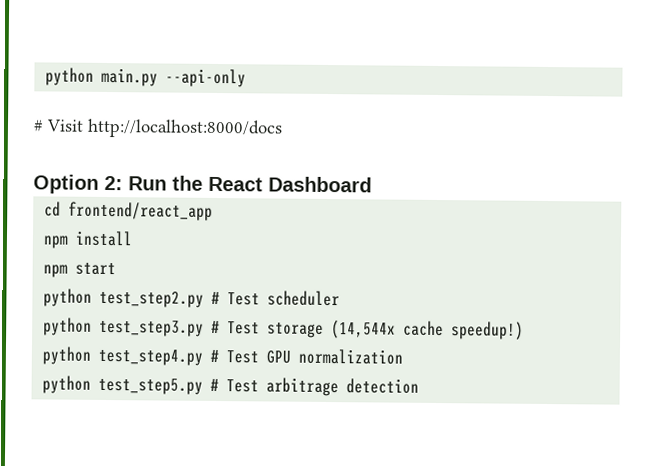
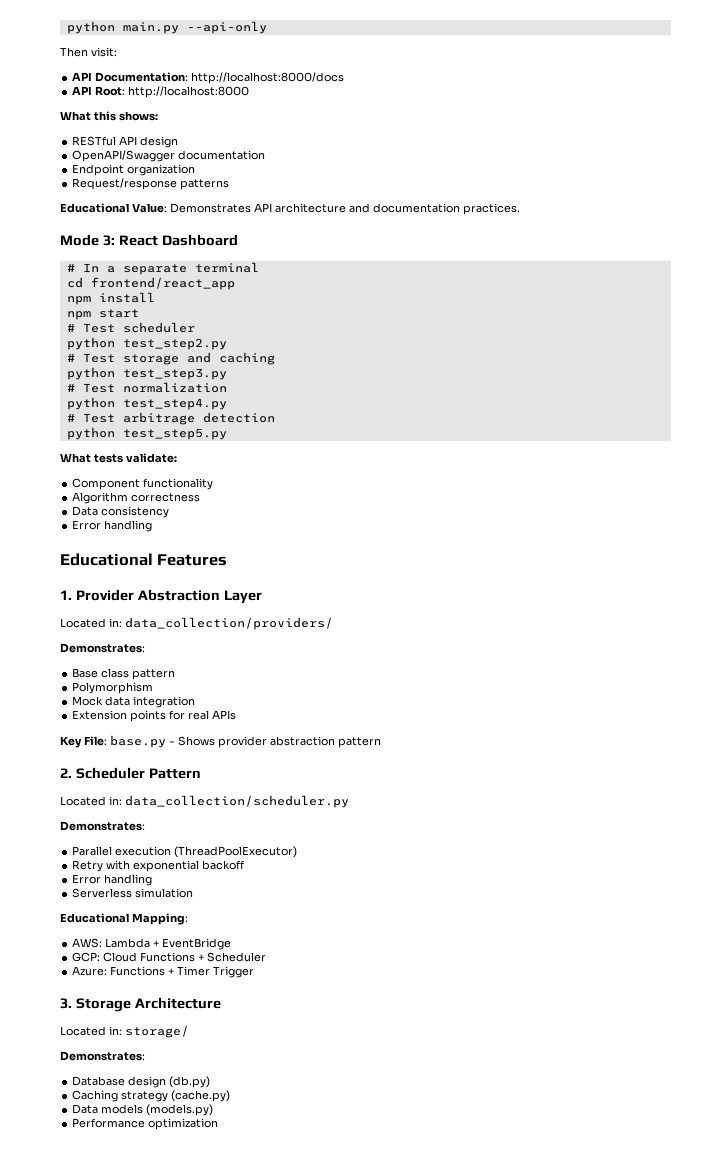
- # Visit http://localhost:8000/docs
- Option 2: Run the React Dashboard
+ Then visit:
+ API Documentation: http://localhost:8000/docs
+ API Root: http://localhost:8000
+ What this shows:
+ RESTful API design
+ OpenAPI/Swagger documentation
+ Endpoint organization
+ Request/response patterns
+ Educational Value: Demonstrates API architecture and documentation practices.
+ Mode 3: React Dashboard
+ # In a separate terminal
- python test_step2.py # Test scheduler
+ # Test scheduler
- python test_step3.py # Test storage (14,544x cache speedup!)
- python test_step4.py # Test GPU normalization
- python test_step5.py # Test arbitrage detection
+ python test_step2.py
+ # Test storage and caching
+ python test_step3.py
+ # Test normalization
+ python test_step4.py
+ # Test arbitrage detection
+ python test_step5.py
+ What tests validate:
+ Component functionality
+ Algorithm correctness
+ Data consistency
+ Error handling
+ Educational Features
+ 1. Provider Abstraction Layer
+ Located in: data_collection/providers/
+ Demonstrates:
+ Base class pattern
+ Polymorphism
+ Mock data integration
+ Extension points for real APIs
+ Key File: base.py - Shows provider abstraction pattern
+ 2. Scheduler Pattern
+ Located in: data_collection/scheduler.py
+ Demonstrates:
+ Parallel execution (ThreadPoolExecutor)
+ Retry with exponential backoff
+ Error handling
+ Serverless simulation
+ Educational Mapping:
+ AWS: Lambda + EventBridge
+ GCP: Cloud Functions + Scheduler
+ Azure: Functions + Timer Trigger
+ 3. Storage Architecture
+ Located in: storage/
+ Demonstrates:
+ Database design (db.py)
+ Caching strategy (cache.py)
+ Data models (models.py)
+ Performance optimization

